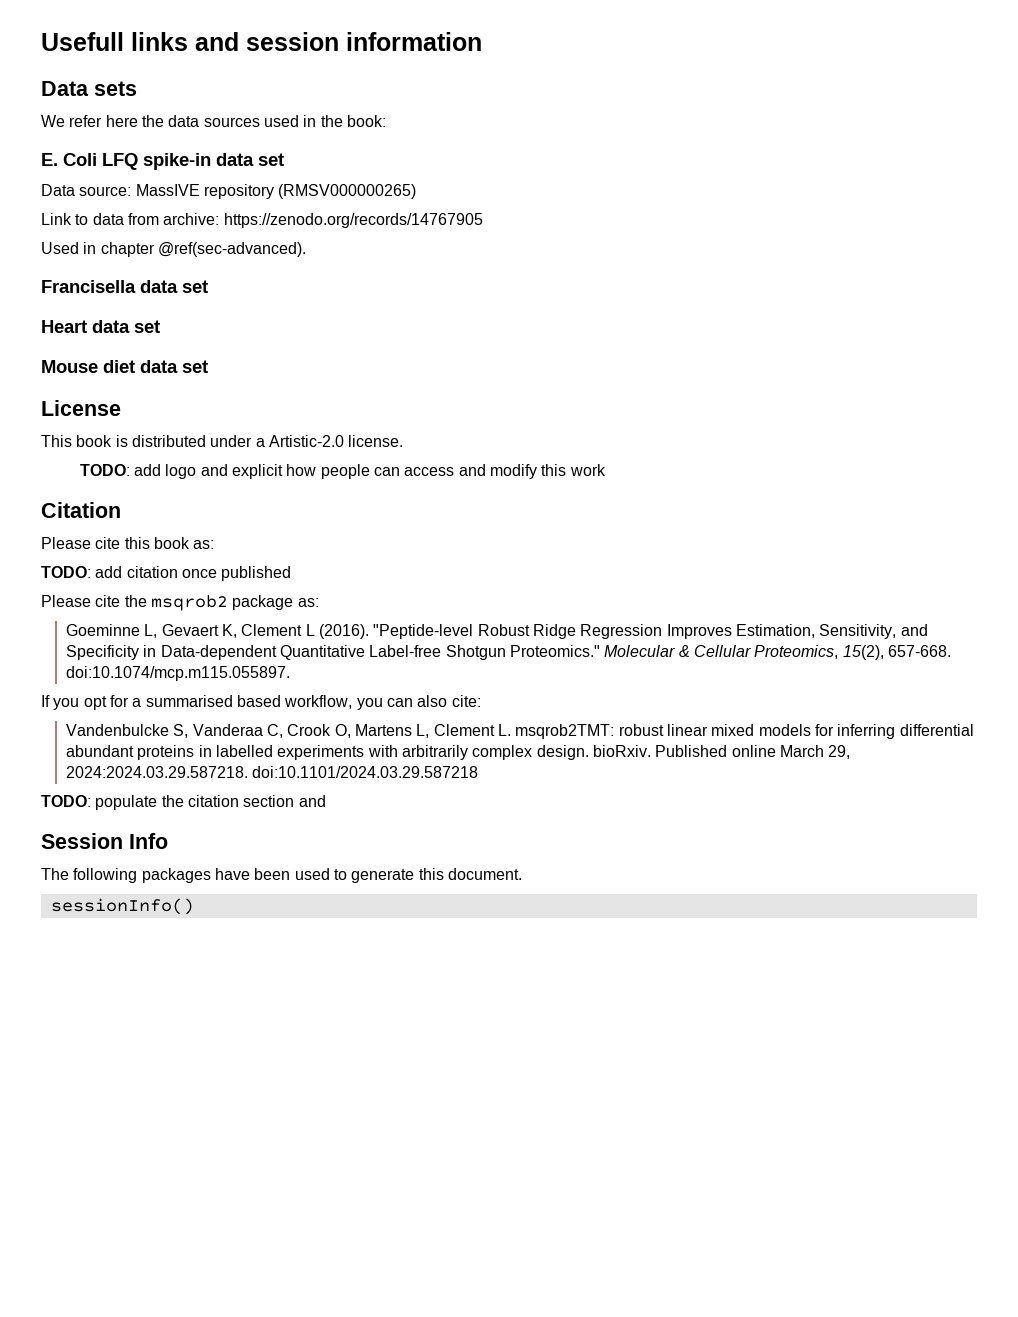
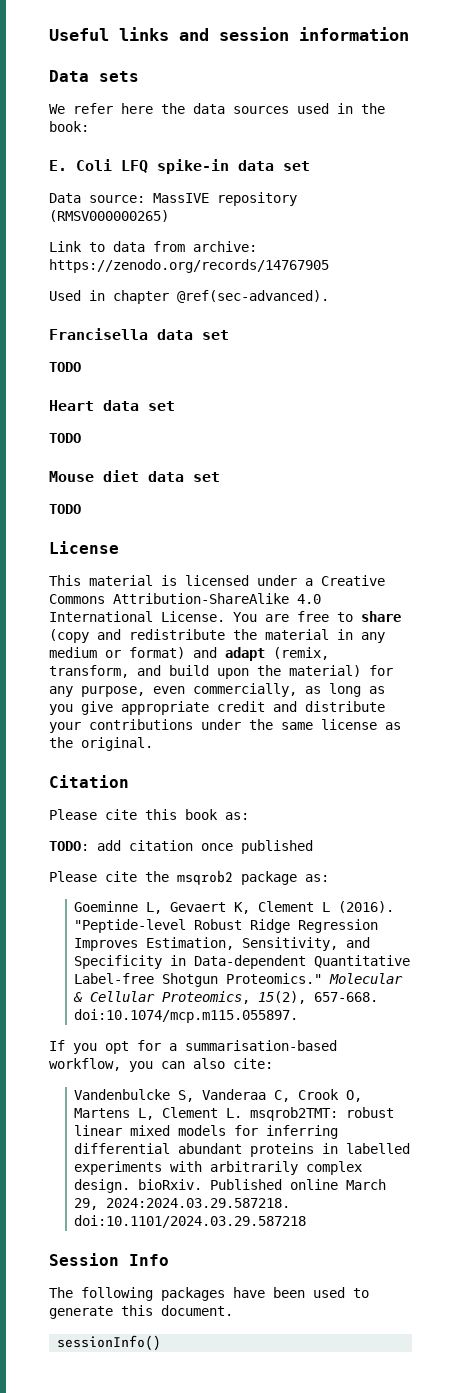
- Usefull links and session information
+ Useful links and session information
  Francisella data set
+ TODO
  Heart data set
+ TODO
  Mouse diet data set
+ TODO
- This book is distributed under a Artistic-2.0 license.
- TODO: add logo and explicit how people can access and modify this work
+ This material is licensed under a Creative Commons Attribution-ShareAlike 4.0 International License. You are free to share (copy and redistribute the material in any medium or format) and adapt (remix, transform, and build upon the material) for any purpose, even commercially, as long as you give appropriate credit and distribute your contributions under the same license as the original.
- If you opt for a summarised based workflow, you can also cite:
+ If you opt for a summarisation-based workflow, you can also cite:
- TODO: populate the citation section and

